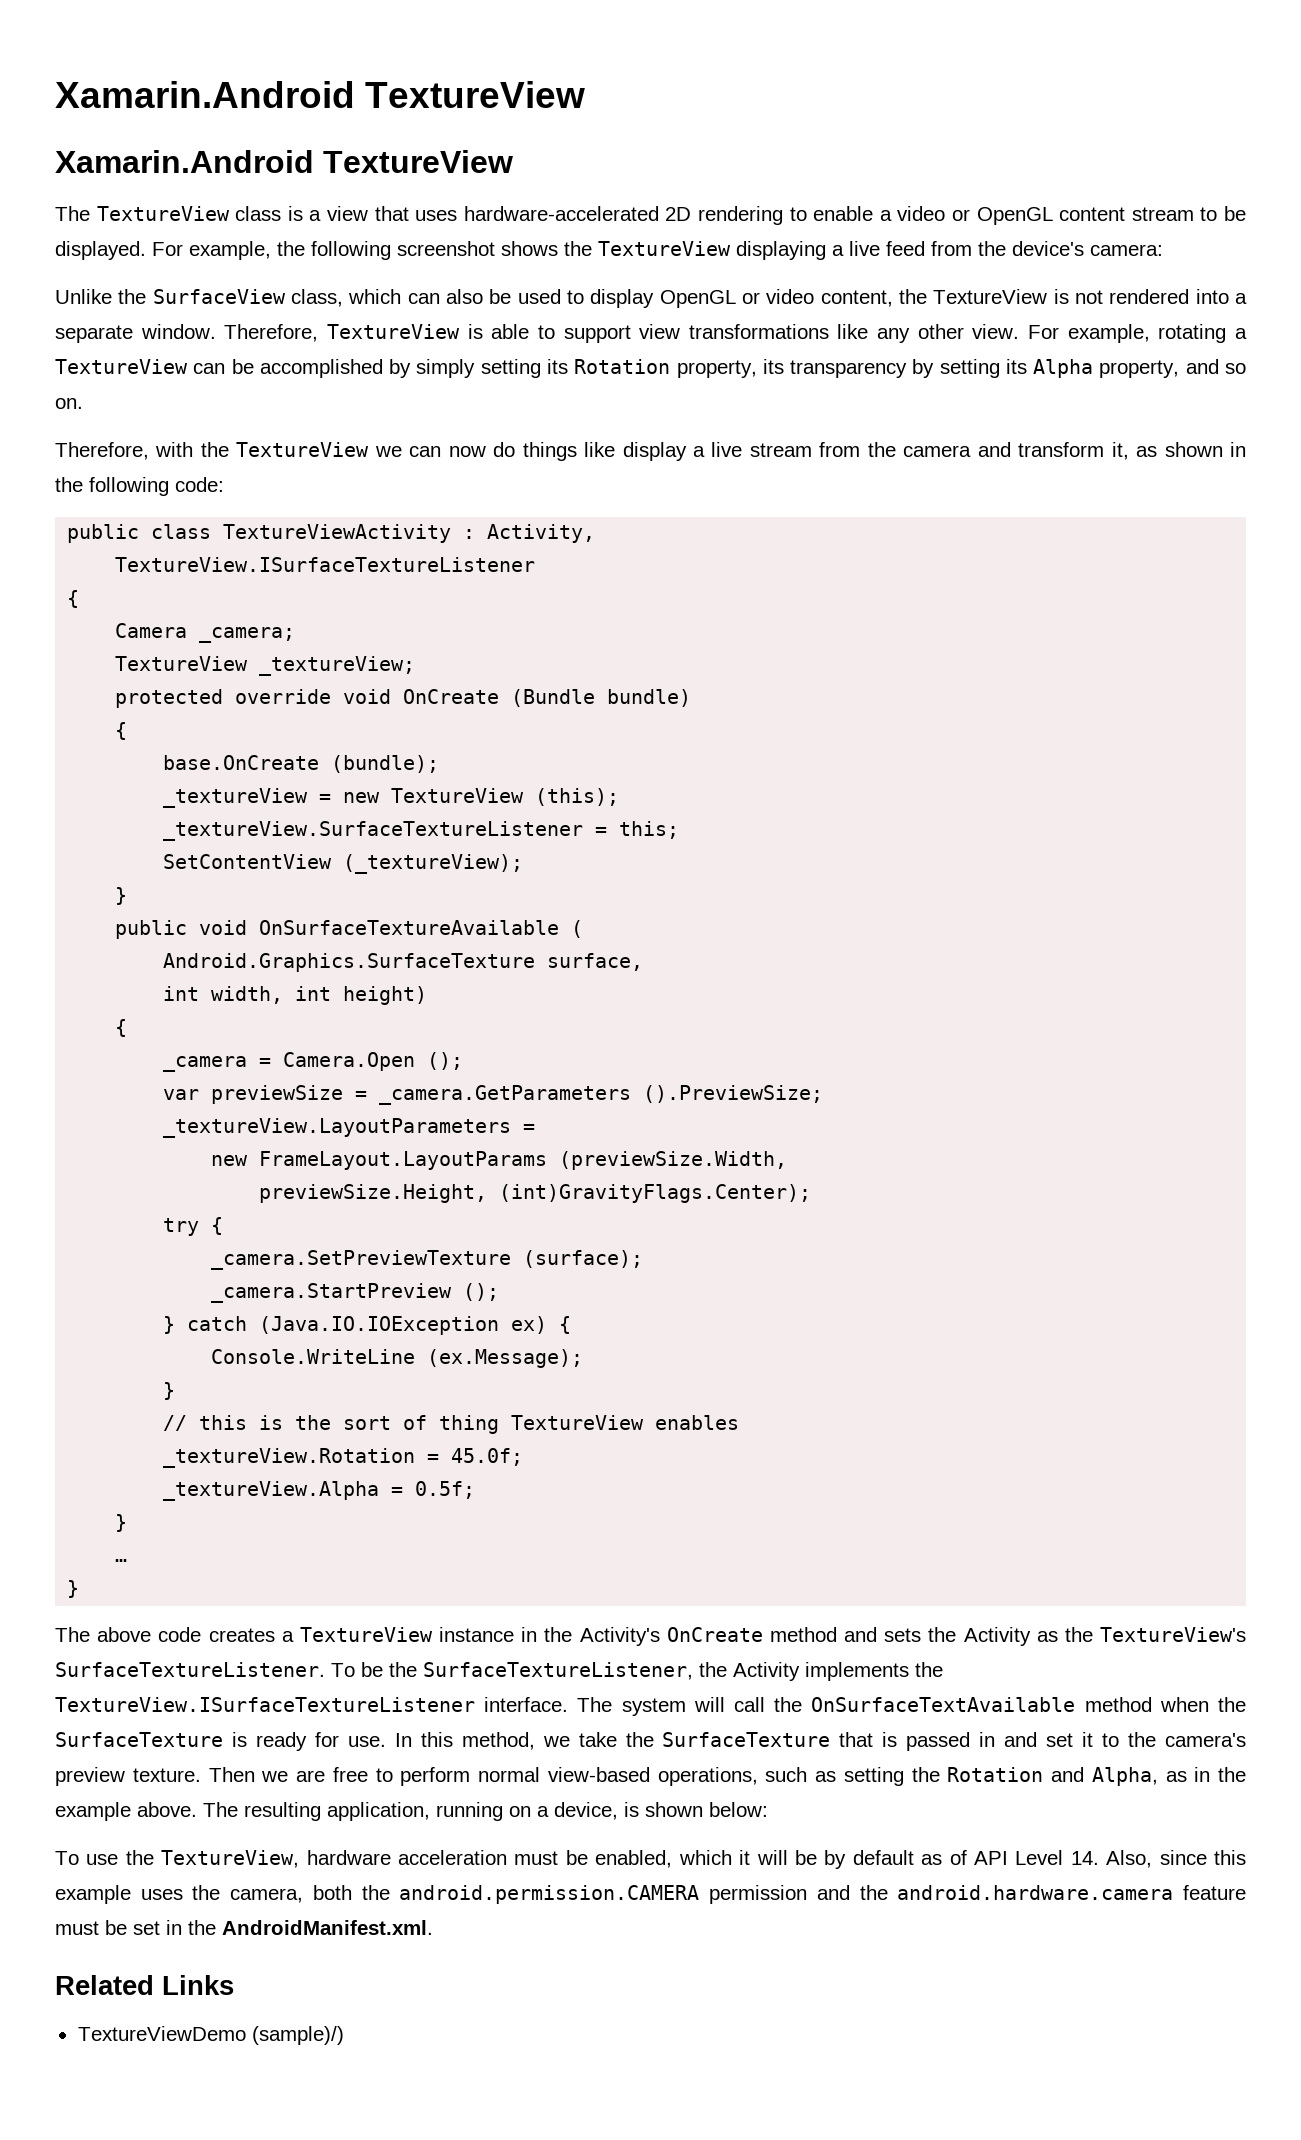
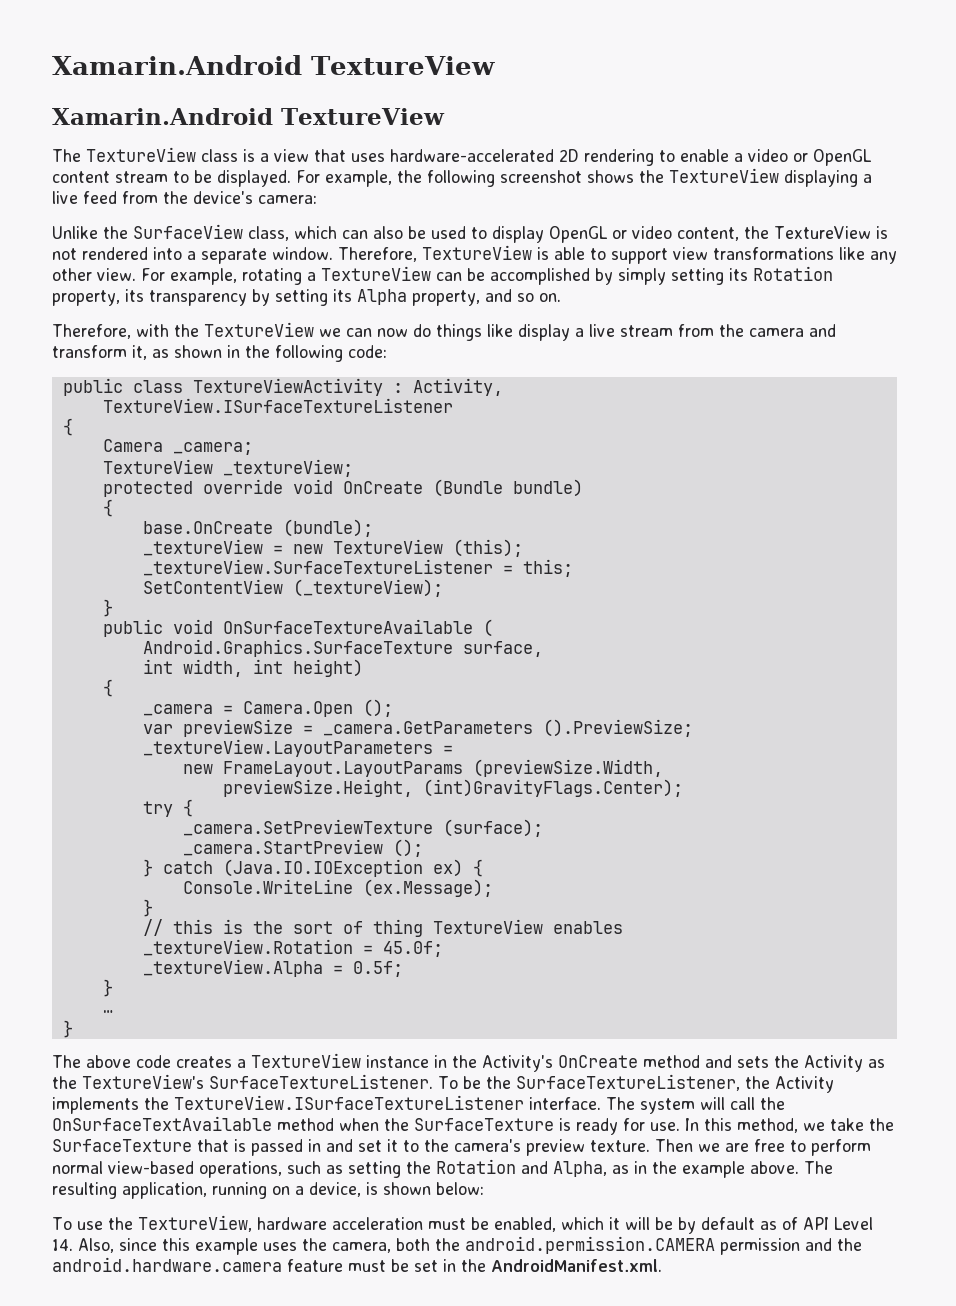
- Related Links
- TextureViewDemo (sample)/)

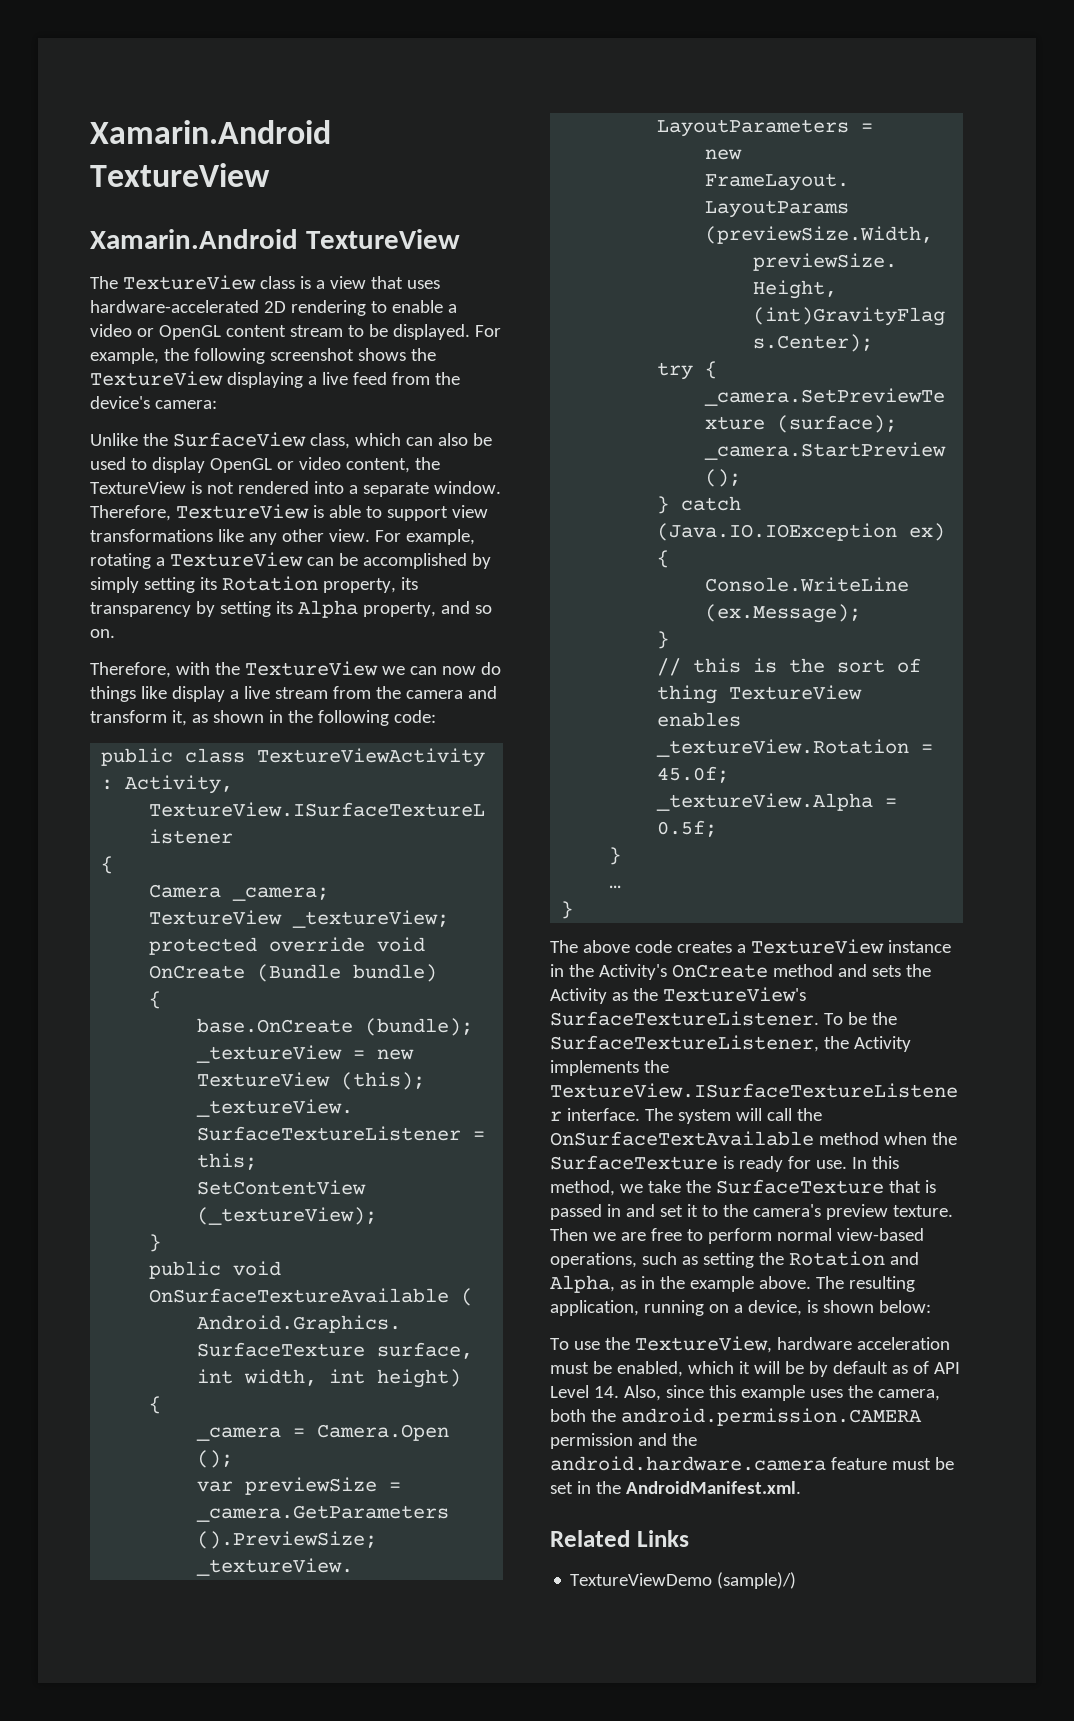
+ Related Links
+ TextureViewDemo (sample)/)

